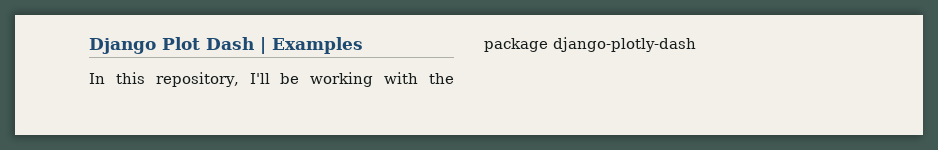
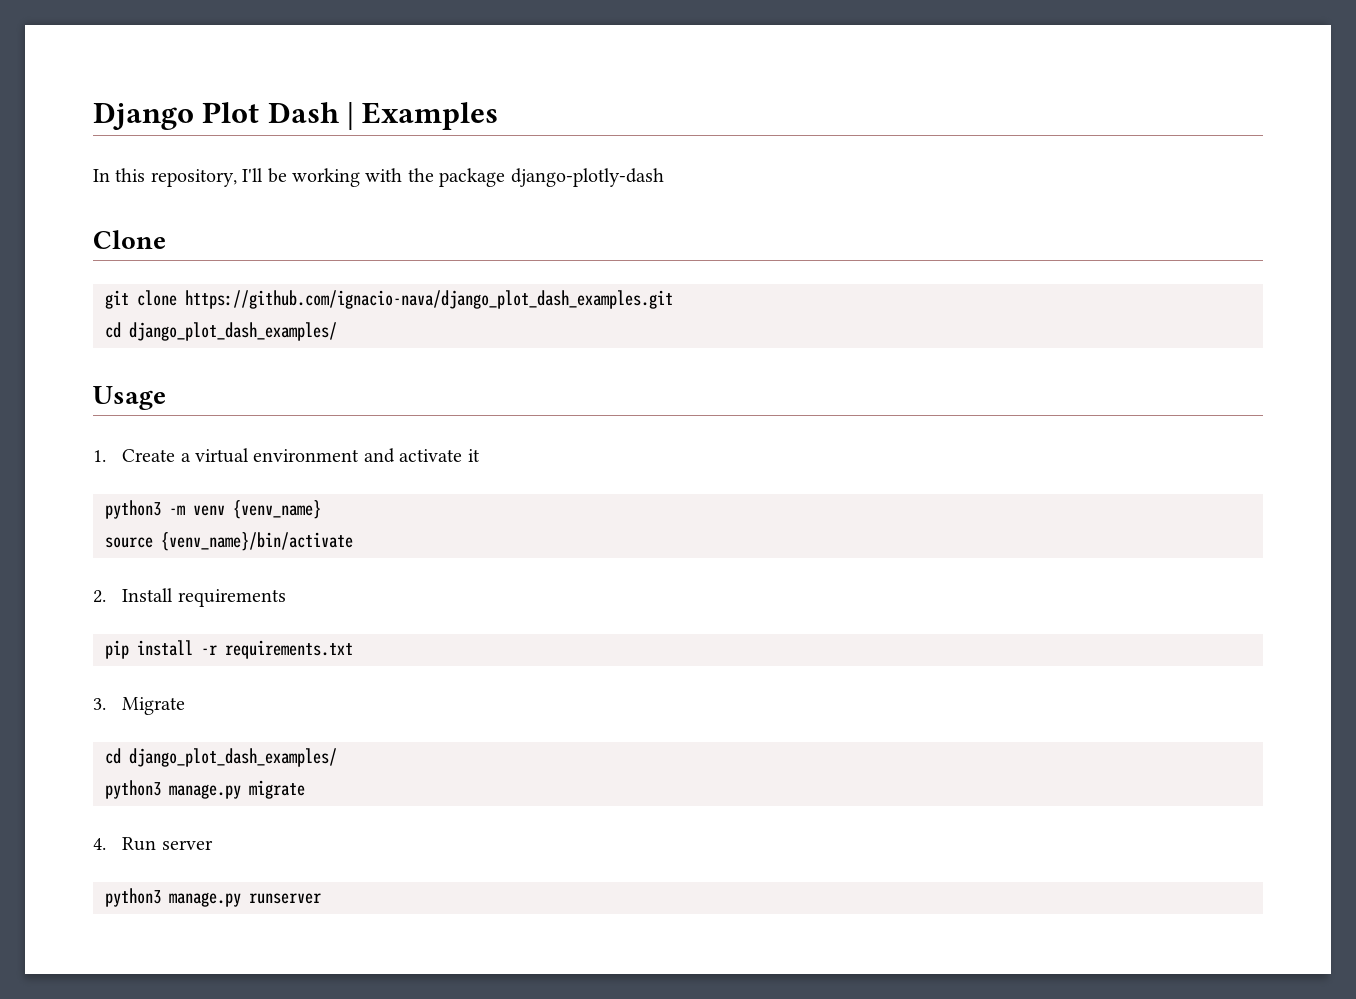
+ Clone
+ git clone https://github.com/ignacio-nava/django_plot_dash_examples.git
+ cd django_plot_dash_examples/
+ Usage
+ 1. Create a virtual environment and activate it
+ python3 -m venv {venv_name}
+ source {venv_name}/bin/activate
+ 2. Install requirements
+ pip install -r requirements.txt
+ 3. Migrate
+ cd django_plot_dash_examples/
+ python3 manage.py migrate
+ 4. Run server
+ python3 manage.py runserver

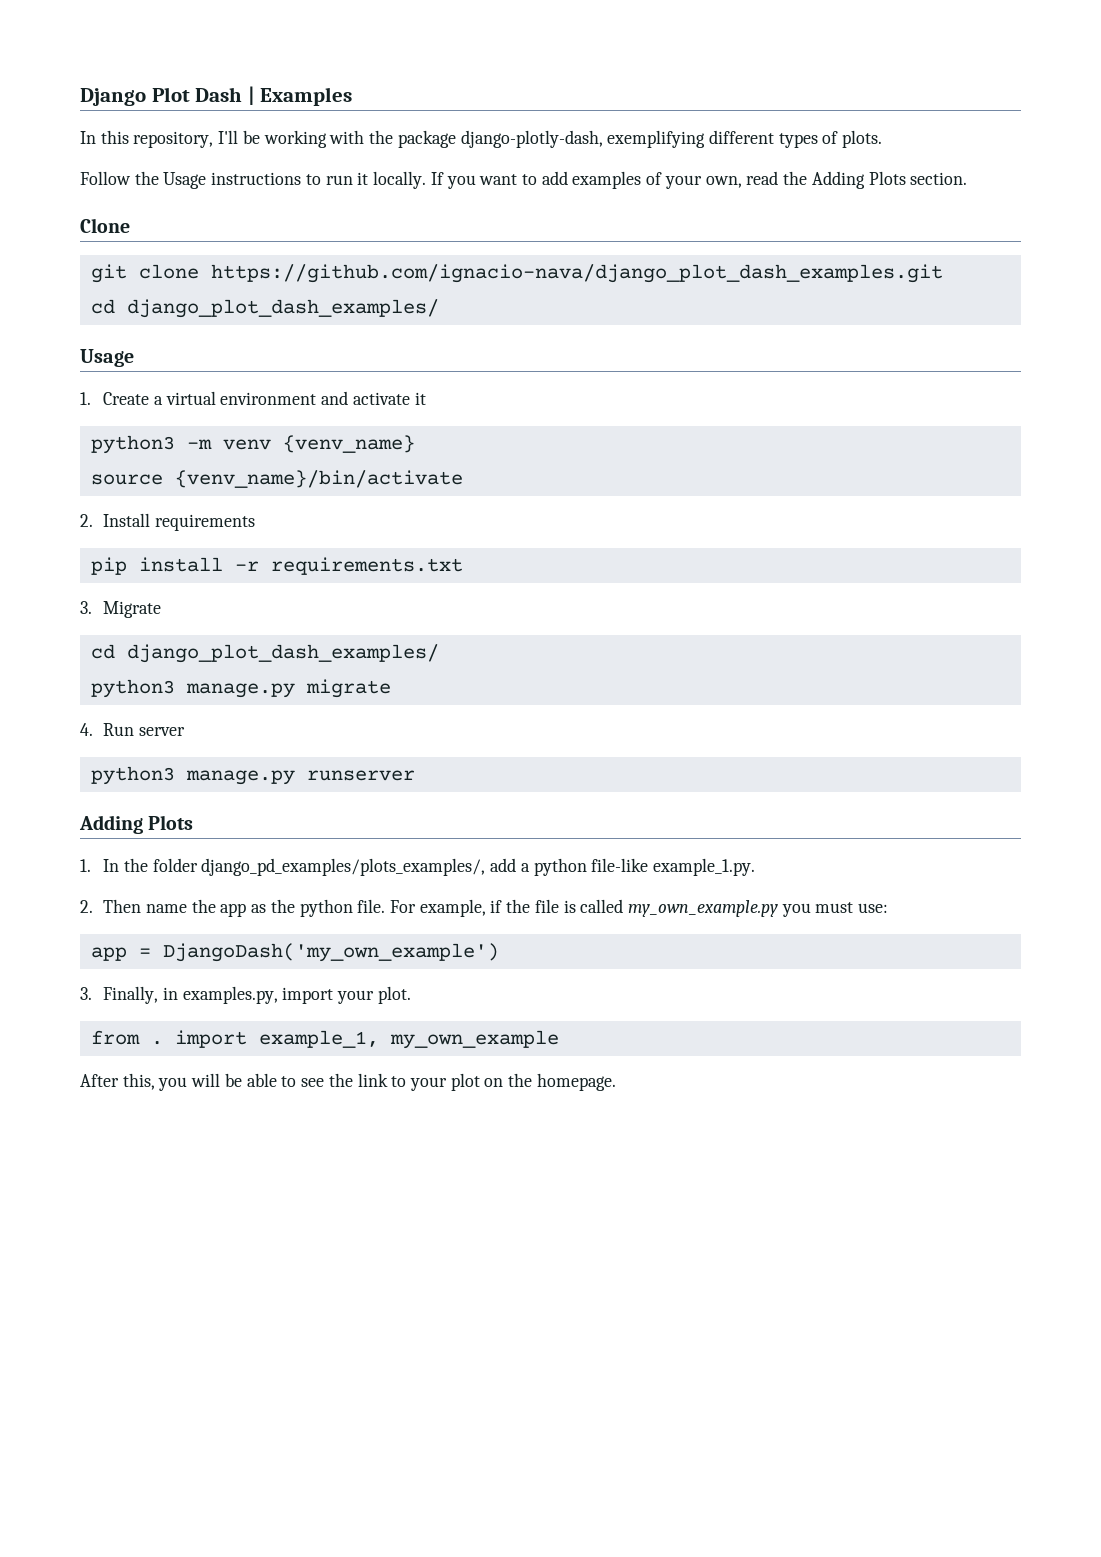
- In this repository, I'll be working with the package django-plotly-dash
+ In this repository, I'll be working with the package django-plotly-dash, exemplifying different types of plots.
+ Follow the Usage instructions to run it locally. If you want to add examples of your own, read the Adding Plots section.
  python3 manage.py runserver
+ Adding Plots
+ 1. In the folder django_pd_examples/plots_examples/, add a python file-like example_1.py.
+ 2. Then name the app as the python file. For example, if the file is called my_own_example.py you must use:
+ app = DjangoDash('my_own_example')
+ 3. Finally, in examples.py, import your plot.
+ from . import example_1, my_own_example
+ After this, you will be able to see the link to your plot on the homepage.

